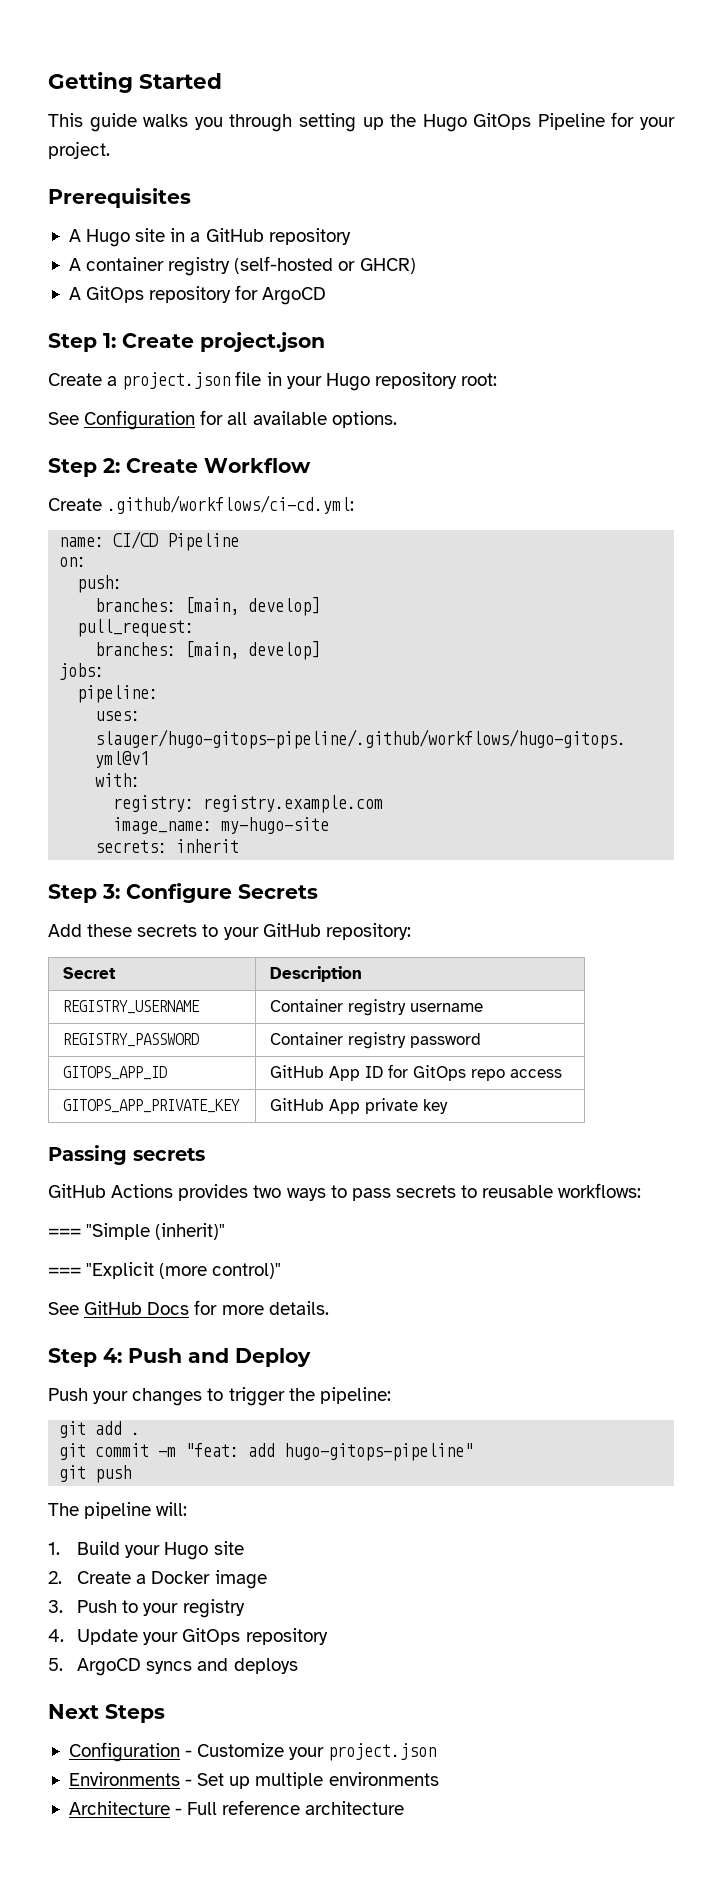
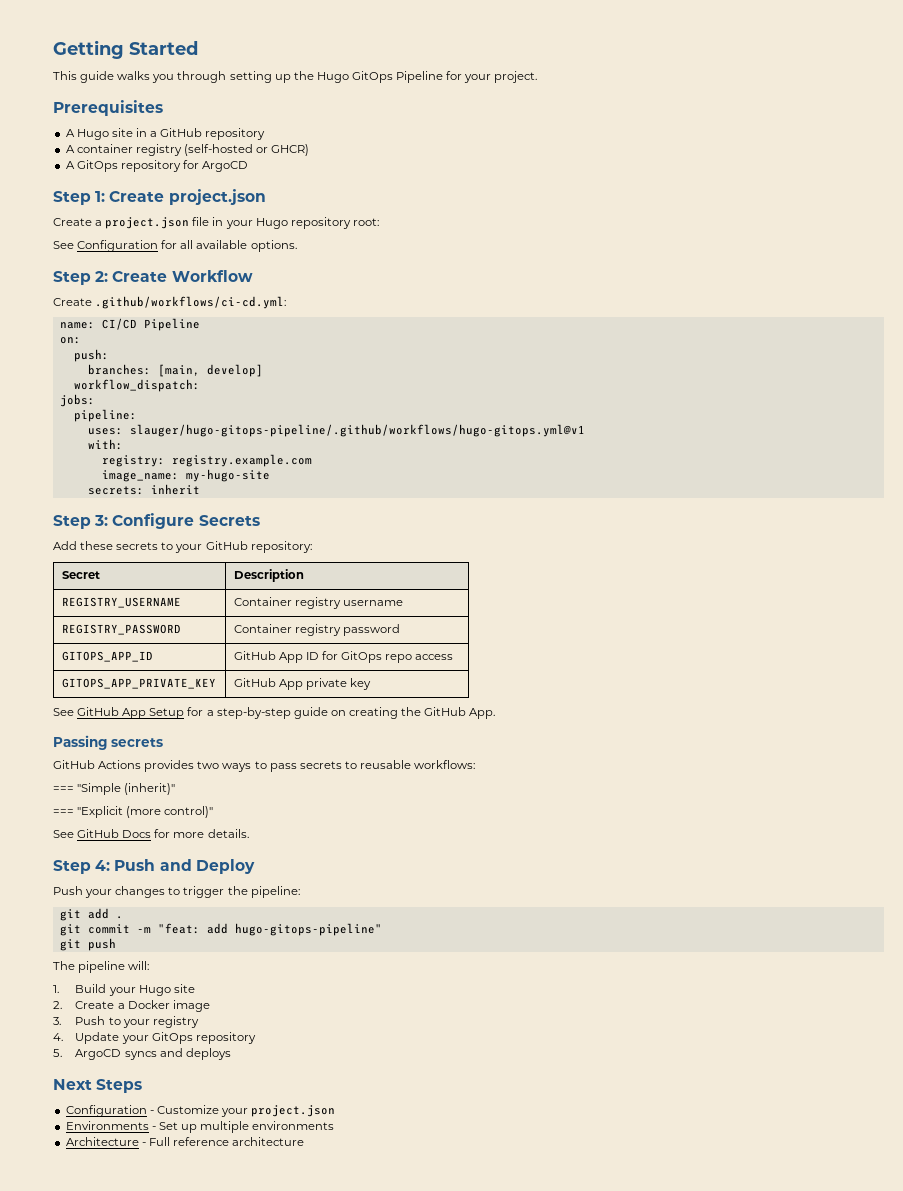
- pull_request:
- branches: [main, develop]
+ workflow_dispatch:
+ See GitHub App Setup for a step-by-step guide on creating the GitHub App.

